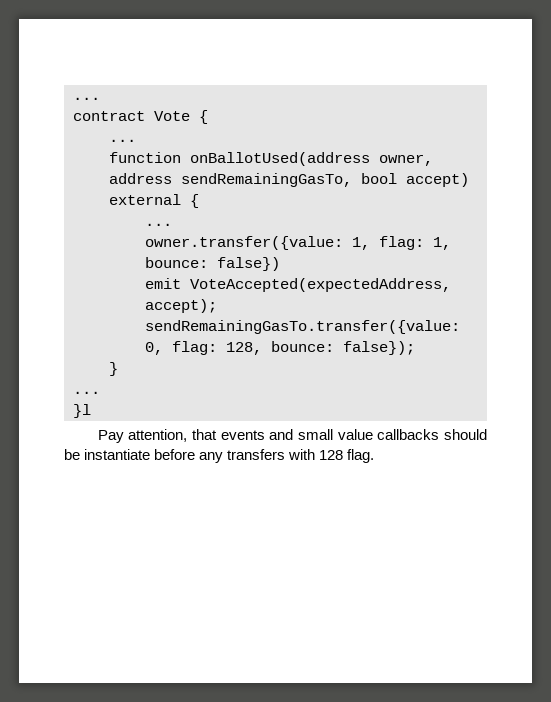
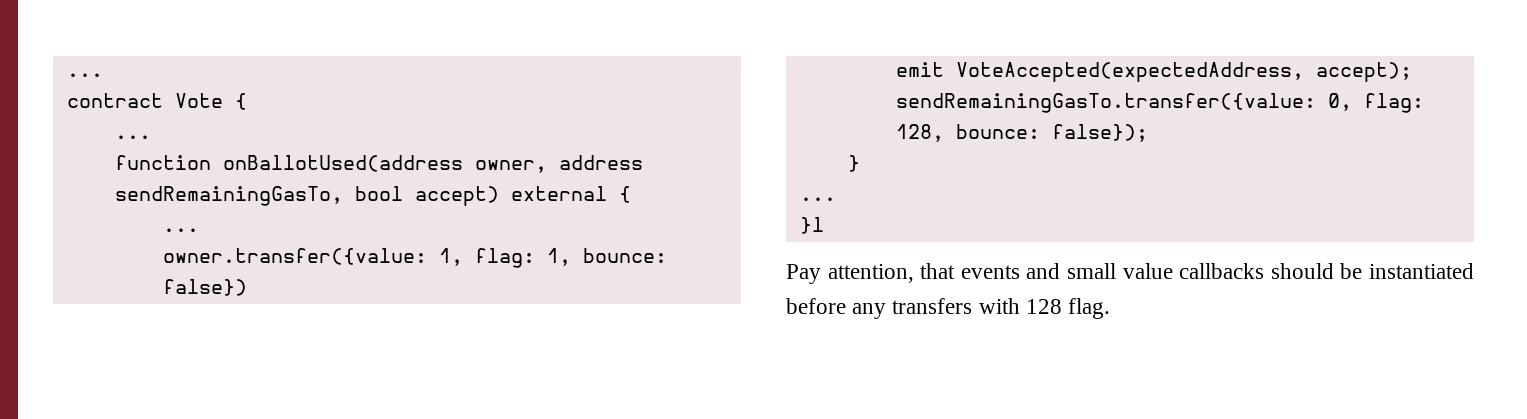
- Pay attention, that events and small value callbacks should be instantiate before any transfers with 128 flag.
+ Pay attention, that events and small value callbacks should be instantiated before any transfers with 128 flag.

